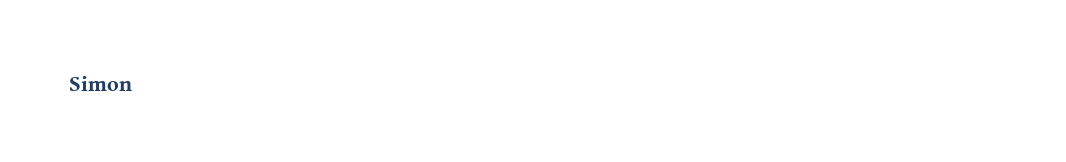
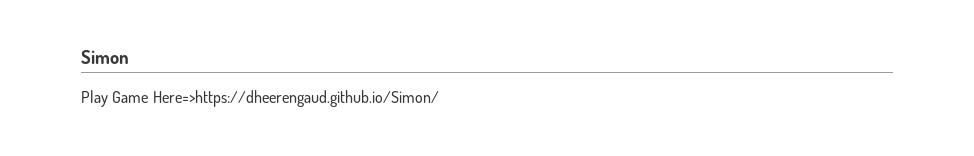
+ Play Game Here=>https://dheerengaud.github.io/Simon/

